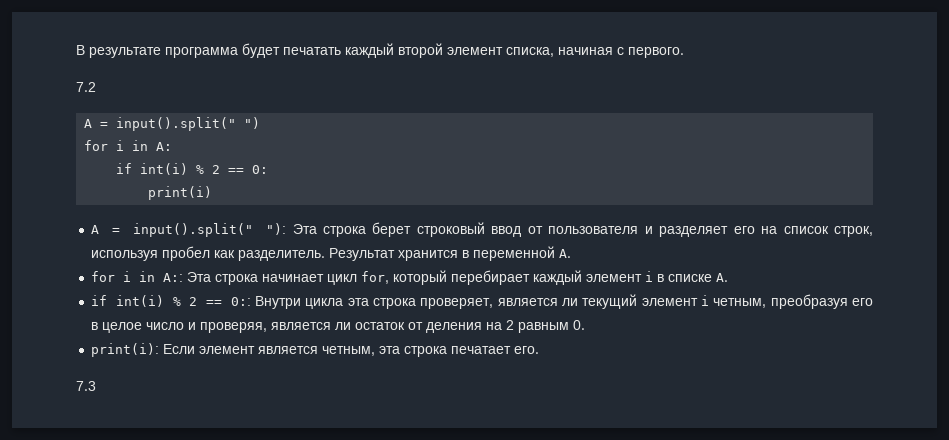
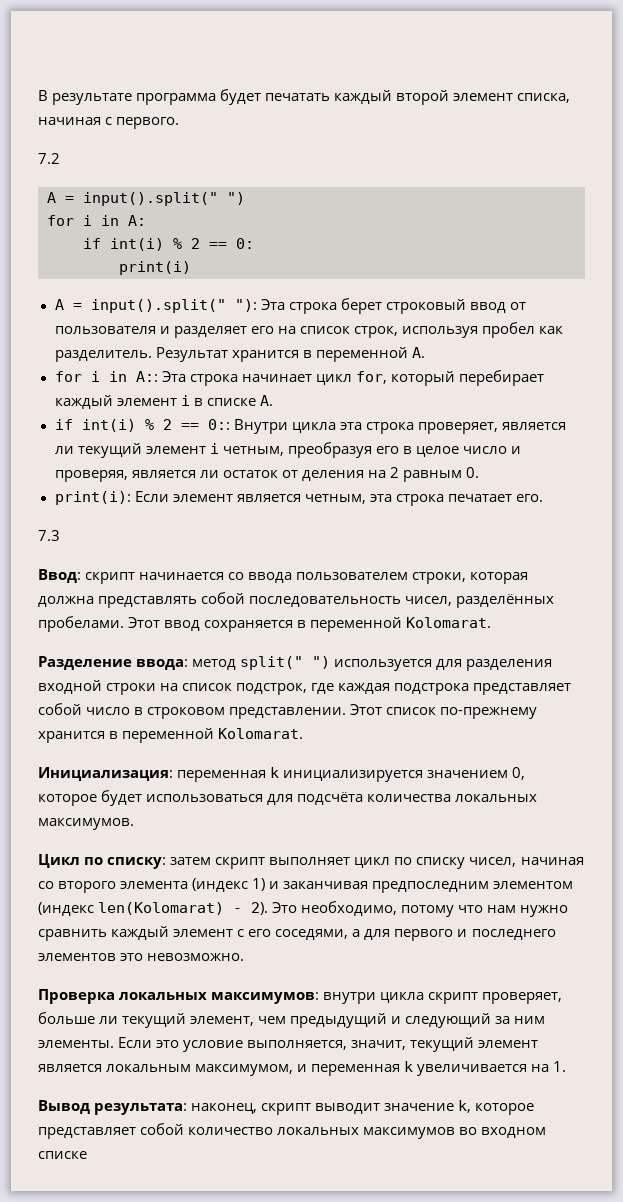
+ Ввод: скрипт начинается со ввода пользователем строки, которая должна представлять собой последовательность чисел, разделённых пробелами. Этот ввод сохраняется в переменной Kolomarat.
+ Разделение ввода: метод split(" ") используется для разделения входной строки на список подстрок, где каждая подстрока представляет собой число в строковом представлении. Этот список по-прежнему хранится в переменной Kolomarat.
+ Инициализация: переменная k инициализируется значением 0, которое будет использоваться для подсчёта количества локальных максимумов.
+ Цикл по списку: затем скрипт выполняет цикл по списку чисел, начиная со второго элемента (индекс 1) и заканчивая предпоследним элементом (индекс len(Kolomarat) - 2). Это необходимо, потому что нам нужно сравнить каждый элемент с его соседями, а для первого и последнего элементов это невозможно.
+ Проверка локальных максимумов: внутри цикла скрипт проверяет, больше ли текущий элемент, чем предыдущий и следующий за ним элементы. Если это условие выполняется, значит, текущий элемент является локальным максимумом, и переменная k увеличивается на 1.
+ Вывод результата: наконец, скрипт выводит значение k, которое представляет собой количество локальных максимумов во входном списке

